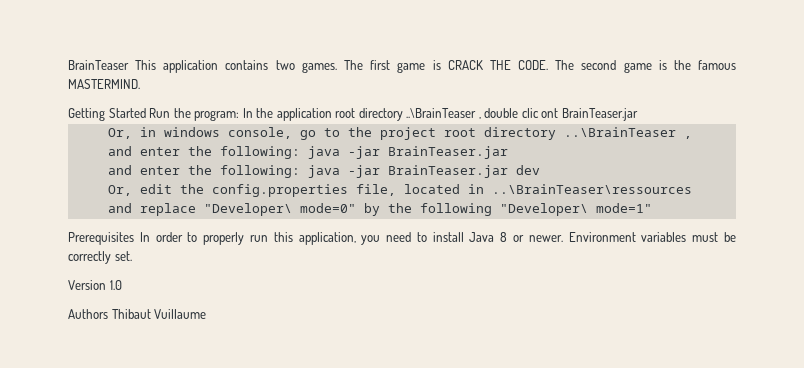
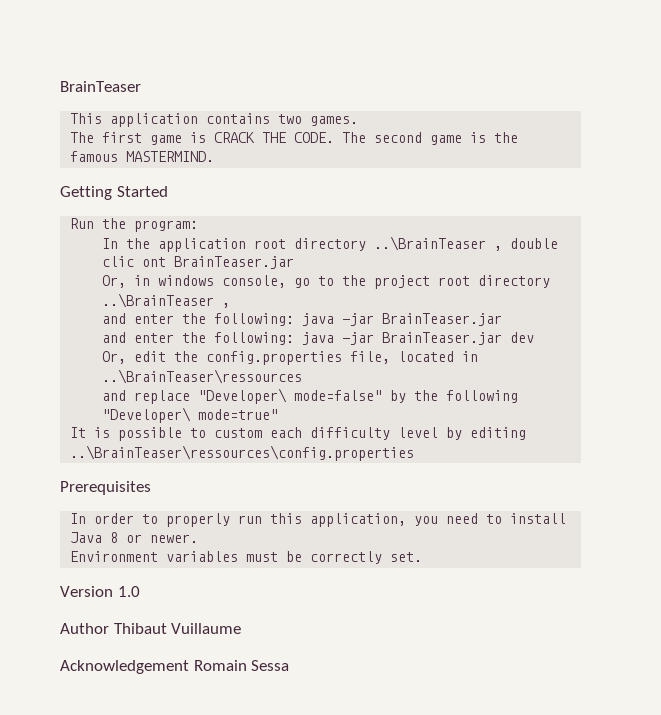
- BrainTeaser This application contains two games. The first game is CRACK THE CODE.
+ BrainTeaser
+ This application contains two games.
+ The first game is CRACK THE CODE.
- Getting Started Run the program: In the application root directory ..\BrainTeaser , double clic ont BrainTeaser.jar
+ Getting Started
+ Run the program:
+ In the application root directory ..\BrainTeaser , double clic ont BrainTeaser.jar
- and replace "Developer\ mode=0" by the following "Developer\ mode=1"
+ and replace "Developer\ mode=false" by the following "Developer\ mode=true"
+ It is possible to custom each difficulty level by editing ..\BrainTeaser\ressources\config.properties
- Prerequisites In order to properly run this application, you need to install Java 8 or newer. Environment variables must be correctly set.
+ Prerequisites
+ In order to properly run this application, you need to install Java 8 or newer.
+ Environment variables must be correctly set.
- Authors Thibaut Vuillaume
+ Author Thibaut Vuillaume
+ Acknowledgement Romain Sessa

